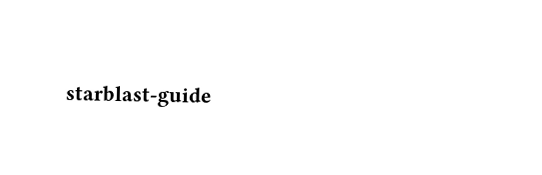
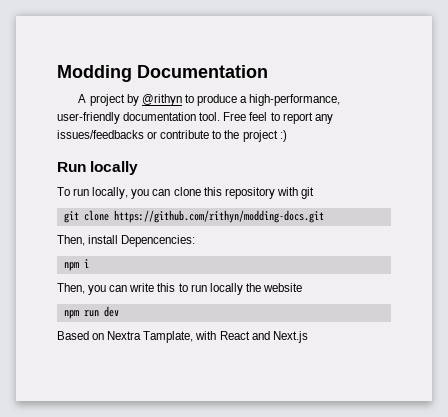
- starblast-guide
+ Modding Documentation
+ A project by @rithyn to produce a high-performance, user-friendly documentation tool. Free feel to report any issues/feedbacks or contribute to the project :)
+ Run locally
+ To run locally, you can clone this repository with git
+ git clone https://github.com/rithyn/modding-docs.git
+ Then, install Depencencies:
+ npm i
+ Then, you can write this to run locally the website
+ npm run dev
+ Based on Nextra Tamplate, with React and Next.js

